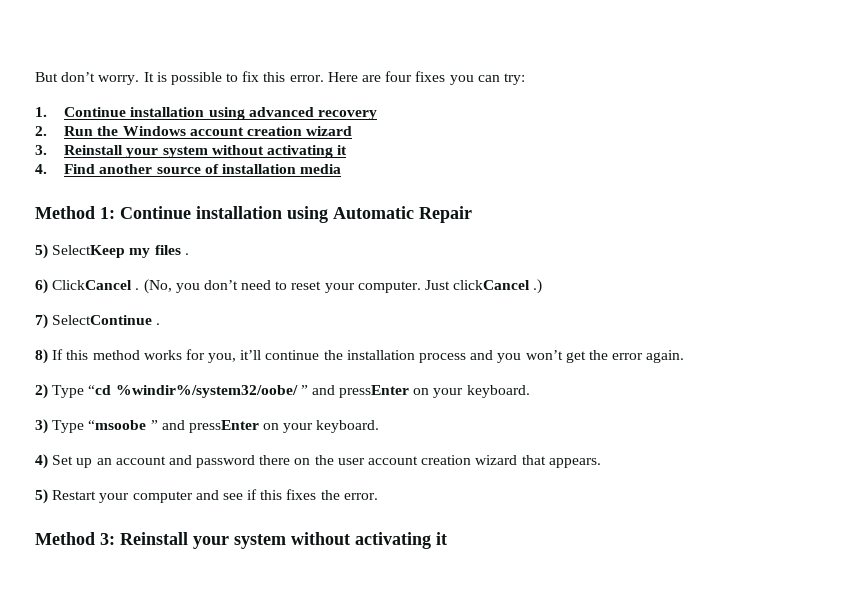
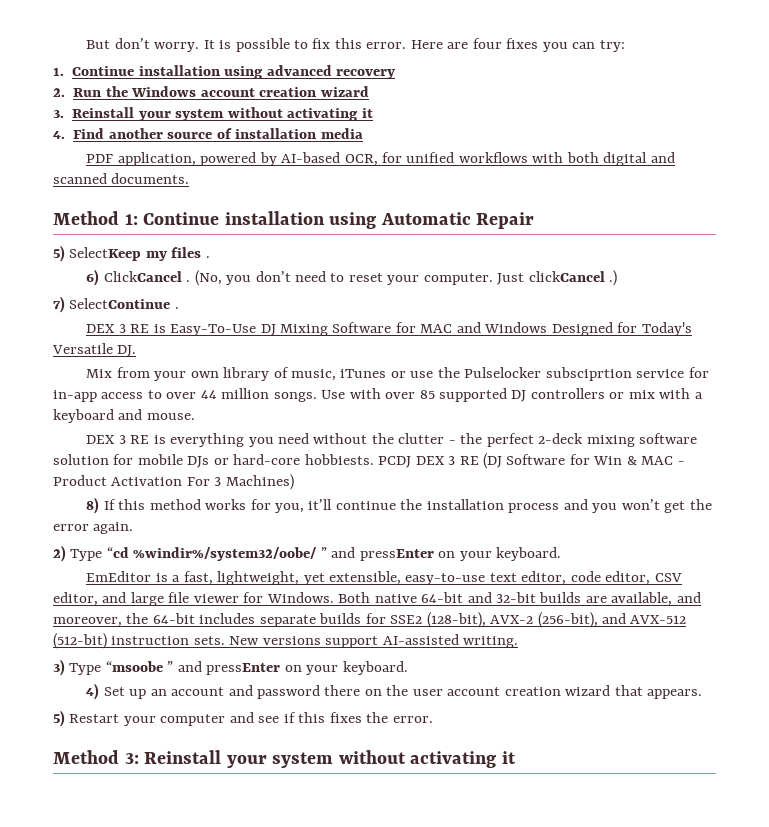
+ PDF application, powered by AI-based OCR, for unified workflows with both digital and scanned documents.
+ DEX 3 RE is Easy-To-Use DJ Mixing Software for MAC and Windows Designed for Today's Versatile DJ.
+ Mix from your own library of music, iTunes or use the Pulselocker subsciprtion service for in-app access to over 44 million songs. Use with over 85 supported DJ controllers or mix with a keyboard and mouse.
+ DEX 3 RE is everything you need without the clutter - the perfect 2-deck mixing software solution for mobile DJs or hard-core hobbiests. PCDJ DEX 3 RE (DJ Software for Win & MAC - Product Activation For 3 Machines)
+ EmEditor is a fast, lightweight, yet extensible, easy-to-use text editor, code editor, CSV editor, and large file viewer for Windows. Both native 64-bit and 32-bit builds are available, and moreover, the 64-bit includes separate builds for SSE2 (128-bit), AVX-2 (256-bit), and AVX-512 (512-bit) instruction sets. New versions support AI-assisted writing.

